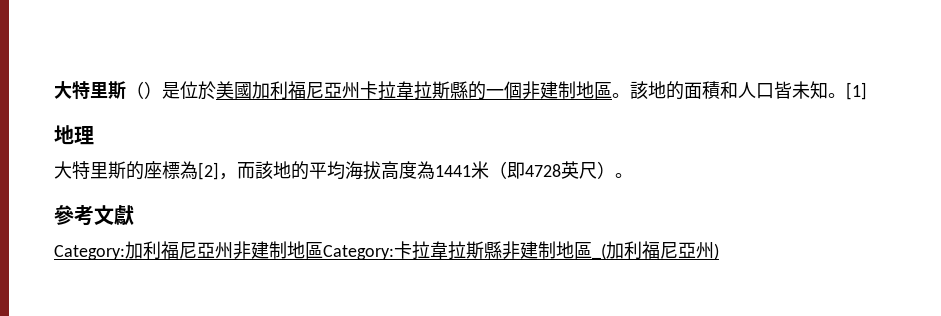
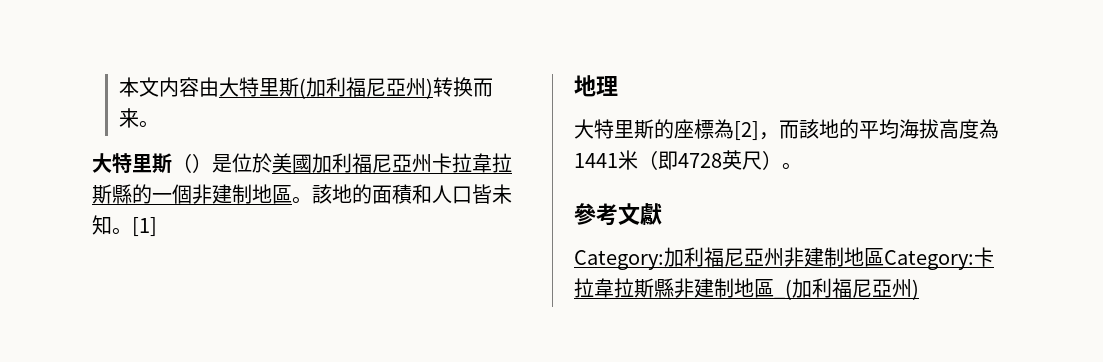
+ 本文内容由大特里斯(加利福尼亞州)转换而来。

